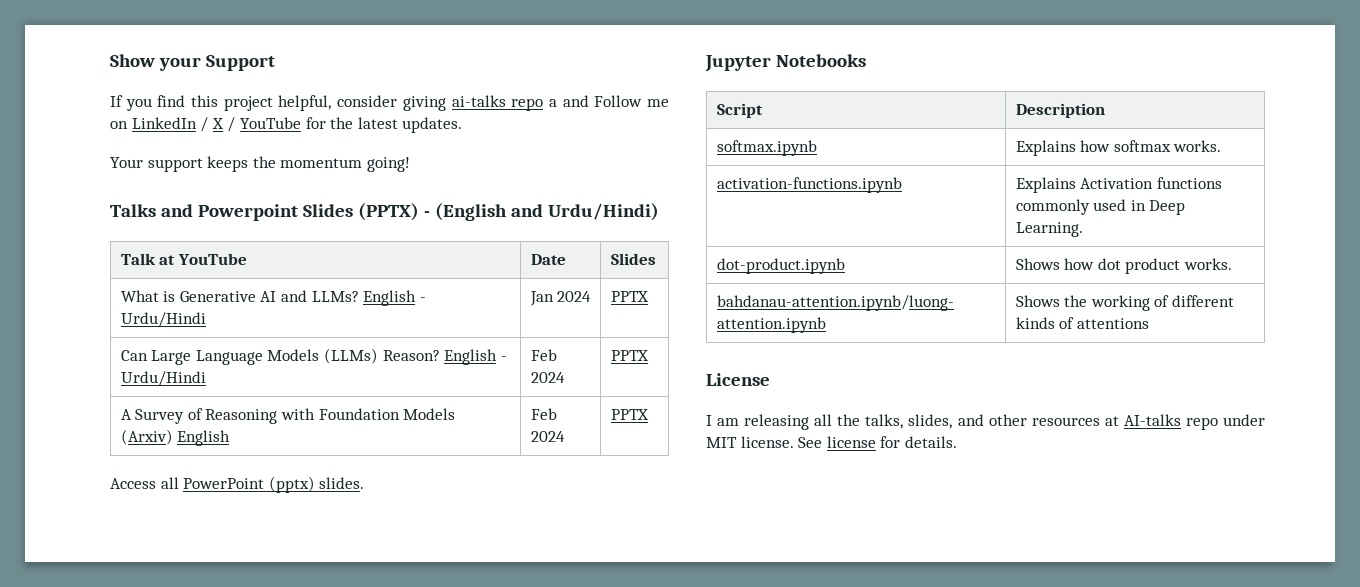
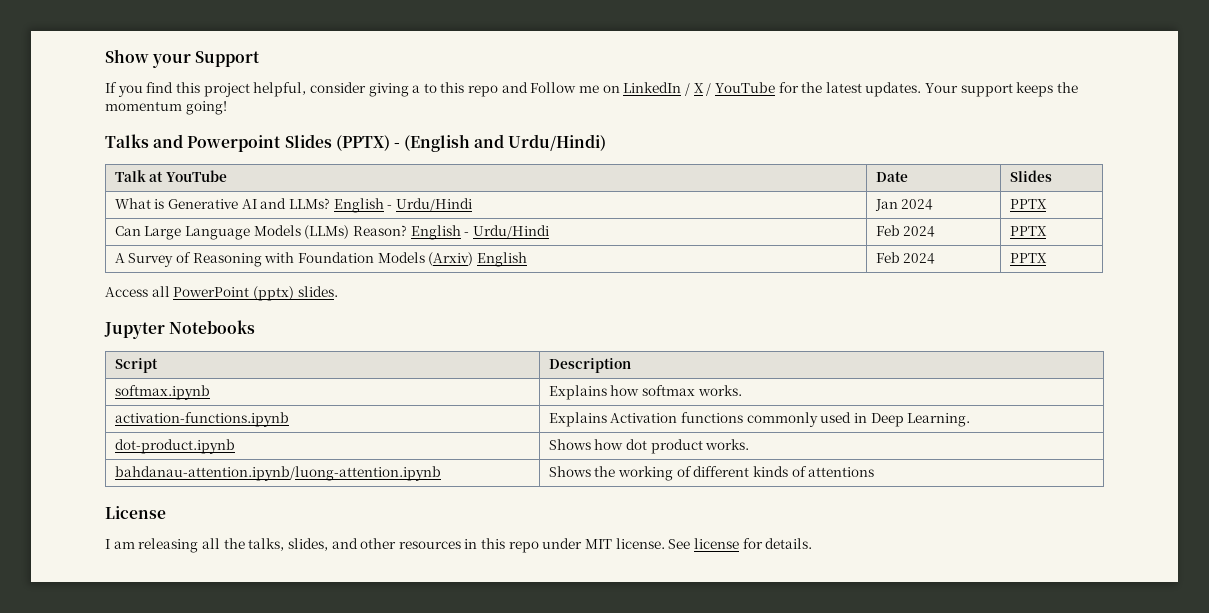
- If you find this project helpful, consider giving ai-talks repo a and Follow me on LinkedIn / X / YouTube for the latest updates.
- Your support keeps the momentum going!
+ If you find this project helpful, consider giving a to this repo and Follow me on LinkedIn / X / YouTube for the latest updates. Your support keeps the momentum going!
- I am releasing all the talks, slides, and other resources at AI-talks repo under MIT license.
+ I am releasing all the talks, slides, and other resources in this repo under MIT license.

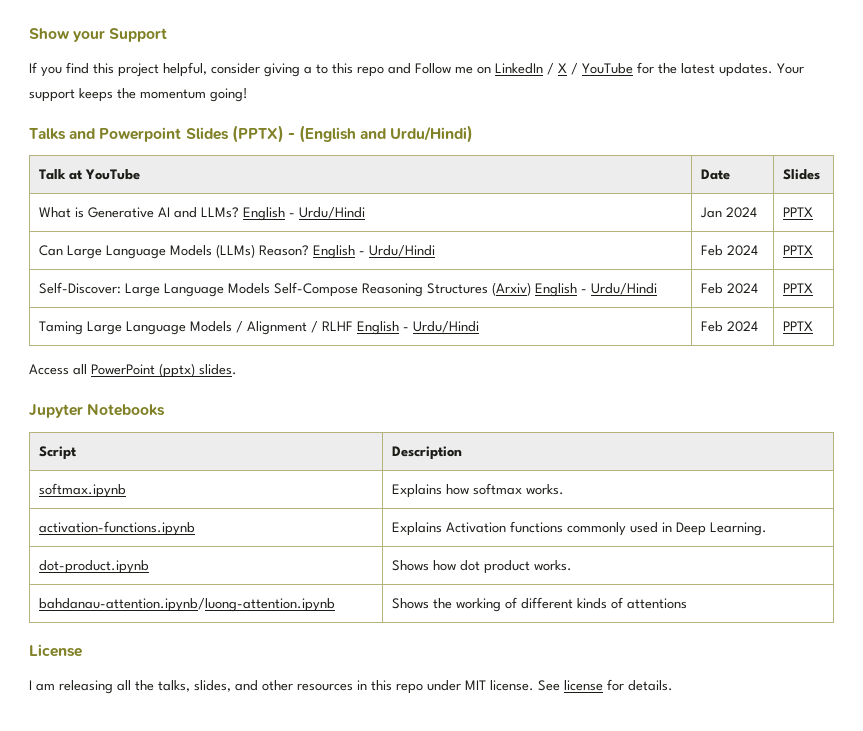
- A Survey of Reasoning with Foundation Models (Arxiv) English | Feb 2024 | PPTX
+ Self-Discover: Large Language Models Self-Compose Reasoning Structures (Arxiv) English - Urdu/Hindi | Feb 2024 | PPTX
+ Taming Large Language Models / Alignment / RLHF English - Urdu/Hindi | Feb 2024 | PPTX

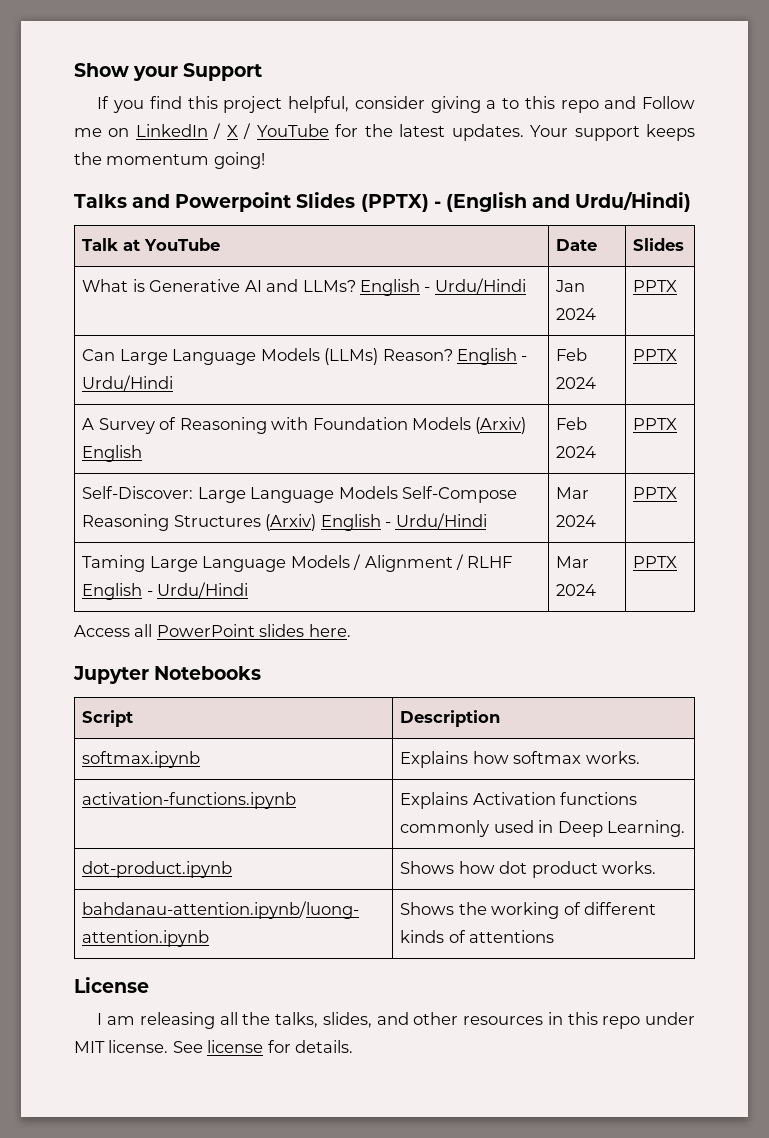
+ A Survey of Reasoning with Foundation Models (Arxiv) English | Feb 2024 | PPTX
- Self-Discover: Large Language Models Self-Compose Reasoning Structures (Arxiv) English - Urdu/Hindi | Feb 2024 | PPTX
+ Self-Discover: Large Language Models Self-Compose Reasoning Structures (Arxiv) English - Urdu/Hindi | Mar 2024 | PPTX
- Taming Large Language Models / Alignment / RLHF English - Urdu/Hindi | Feb 2024 | PPTX
+ Taming Large Language Models / Alignment / RLHF English - Urdu/Hindi | Mar 2024 | PPTX
- Access all PowerPoint (pptx) slides.
+ Access all PowerPoint slides here.

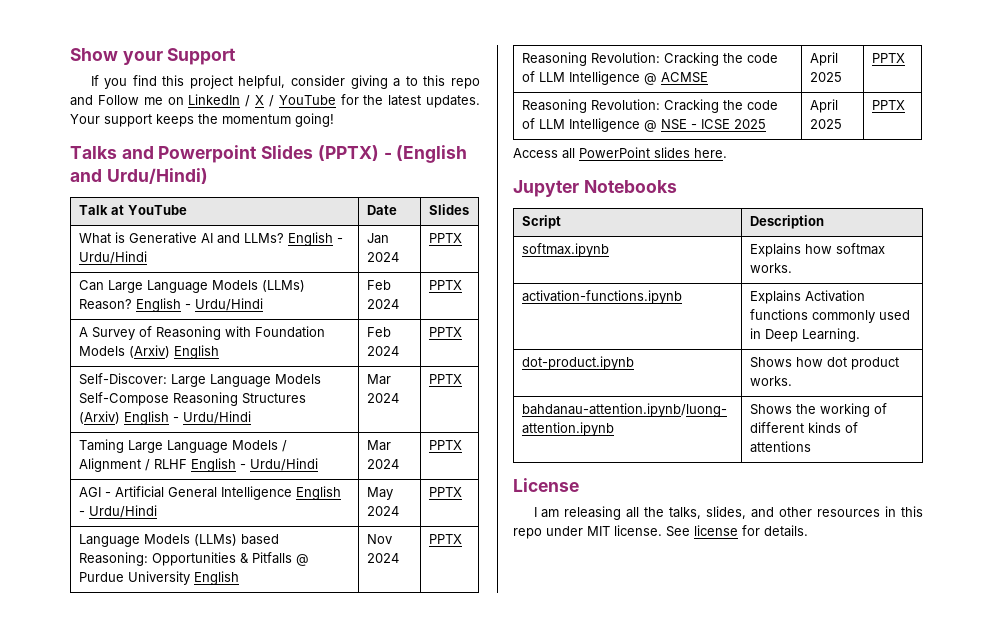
+ AGI - Artificial General Intelligence English - Urdu/Hindi | May 2024 | PPTX
+ Language Models (LLMs) based Reasoning: Opportunities & Pitfalls @ Purdue University English | Nov 2024 | PPTX
+ Reasoning Revolution: Cracking the code of LLM Intelligence @ ACMSE | April 2025 | PPTX
+ Reasoning Revolution: Cracking the code of LLM Intelligence @ NSE - ICSE 2025 | April 2025 | PPTX

